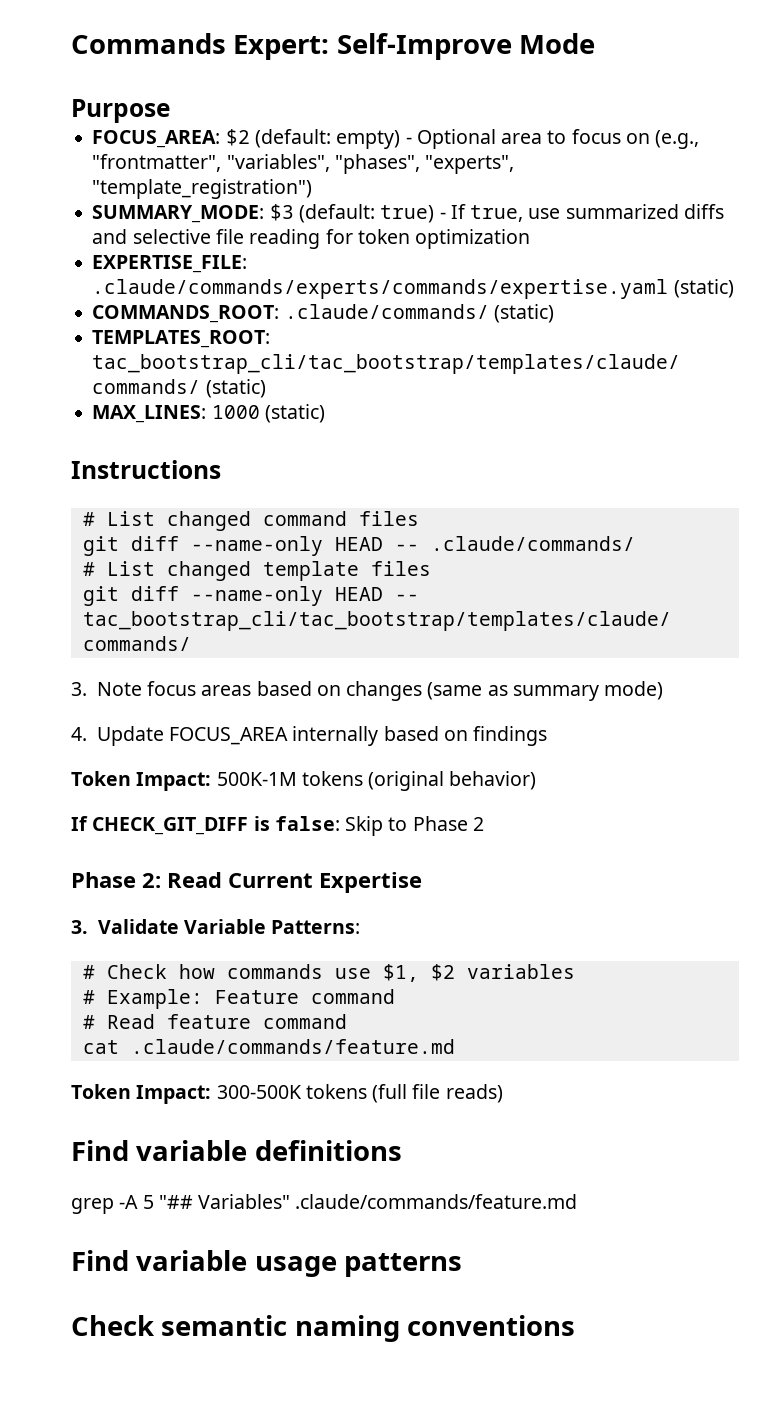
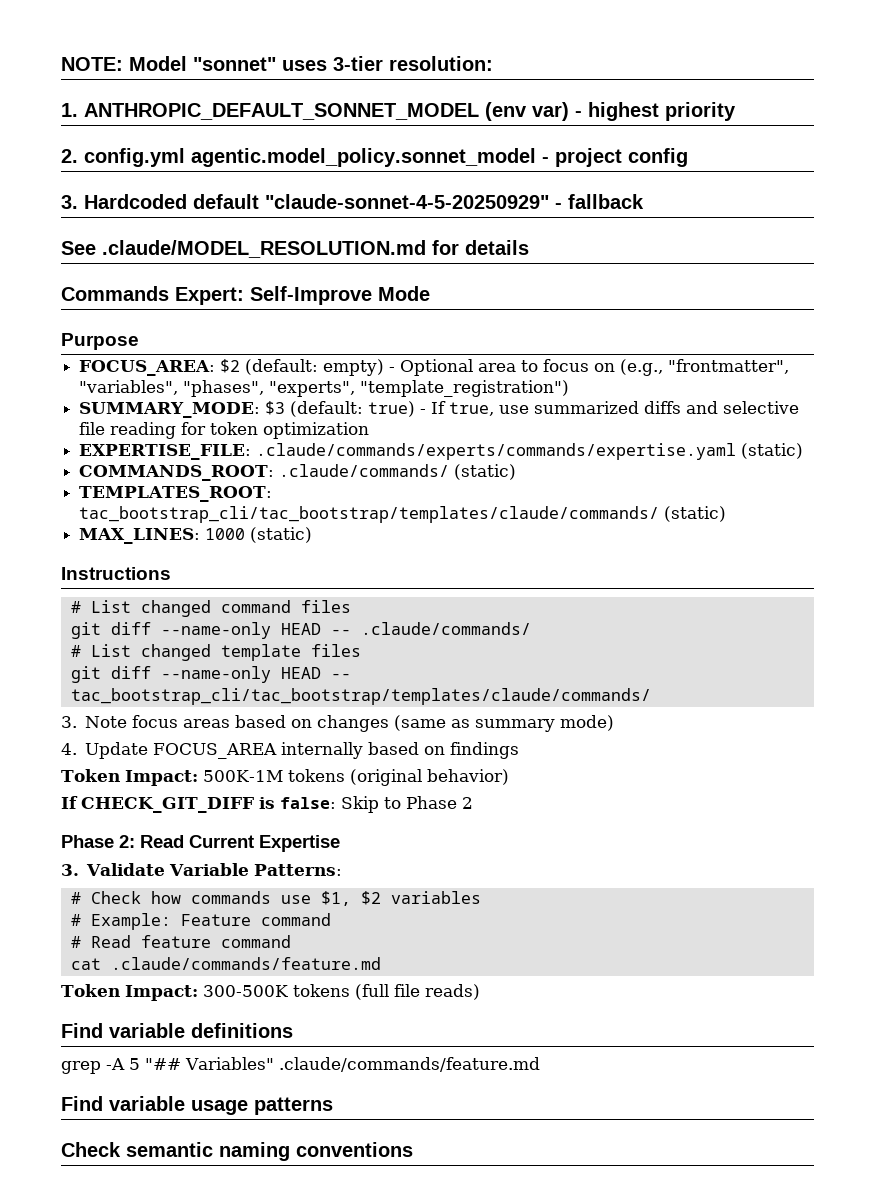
+ NOTE: Model "sonnet" uses 3-tier resolution:
+ 1. ANTHROPIC_DEFAULT_SONNET_MODEL (env var) - highest priority
+ 2. config.yml agentic.model_policy.sonnet_model - project config
+ 3. Hardcoded default "claude-sonnet-4-5-20250929" - fallback
+ See .claude/MODEL_RESOLUTION.md for details

